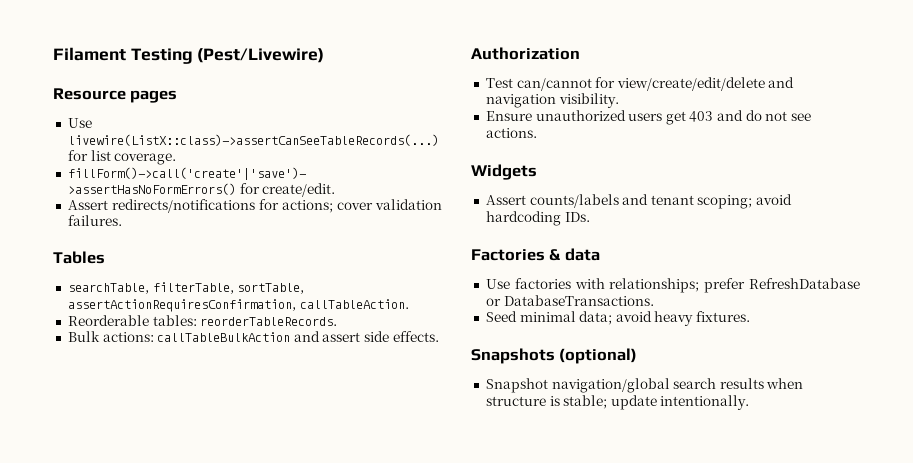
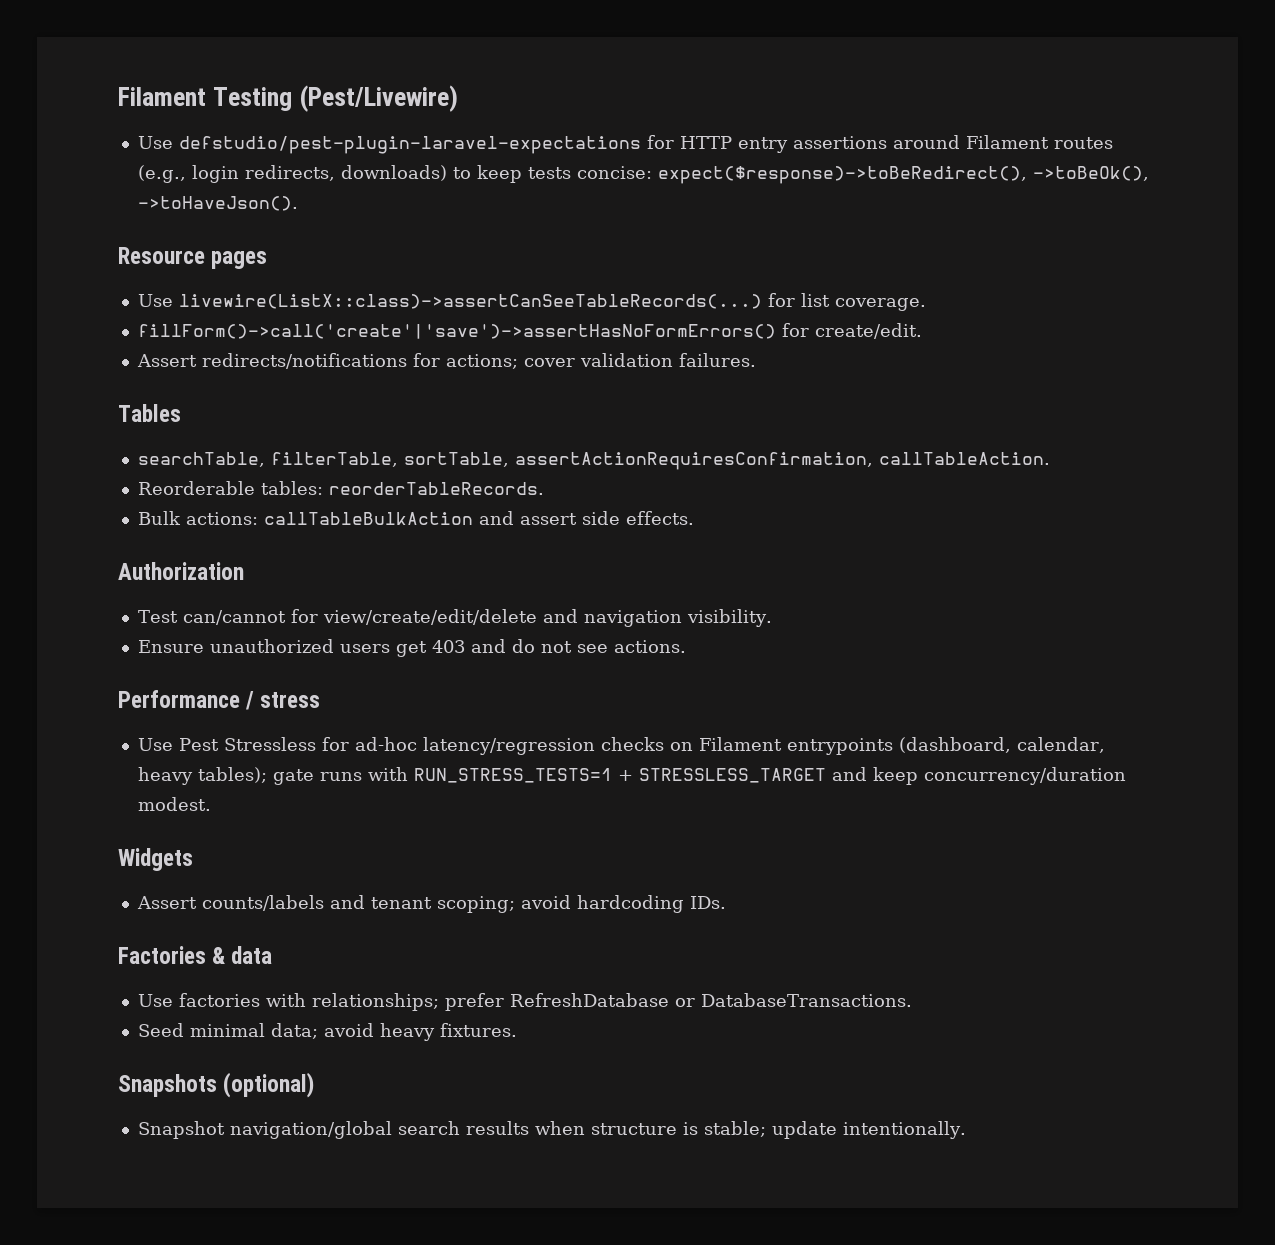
+ Use defstudio/pest-plugin-laravel-expectations for HTTP entry assertions around Filament routes (e.g., login redirects, downloads) to keep tests concise: expect($response)->toBeRedirect(), ->toBeOk(), ->toHaveJson().
+ Performance / stress
+ Use Pest Stressless for ad-hoc latency/regression checks on Filament entrypoints (dashboard, calendar, heavy tables); gate runs with RUN_STRESS_TESTS=1 + STRESSLESS_TARGET and keep concurrency/duration modest.

